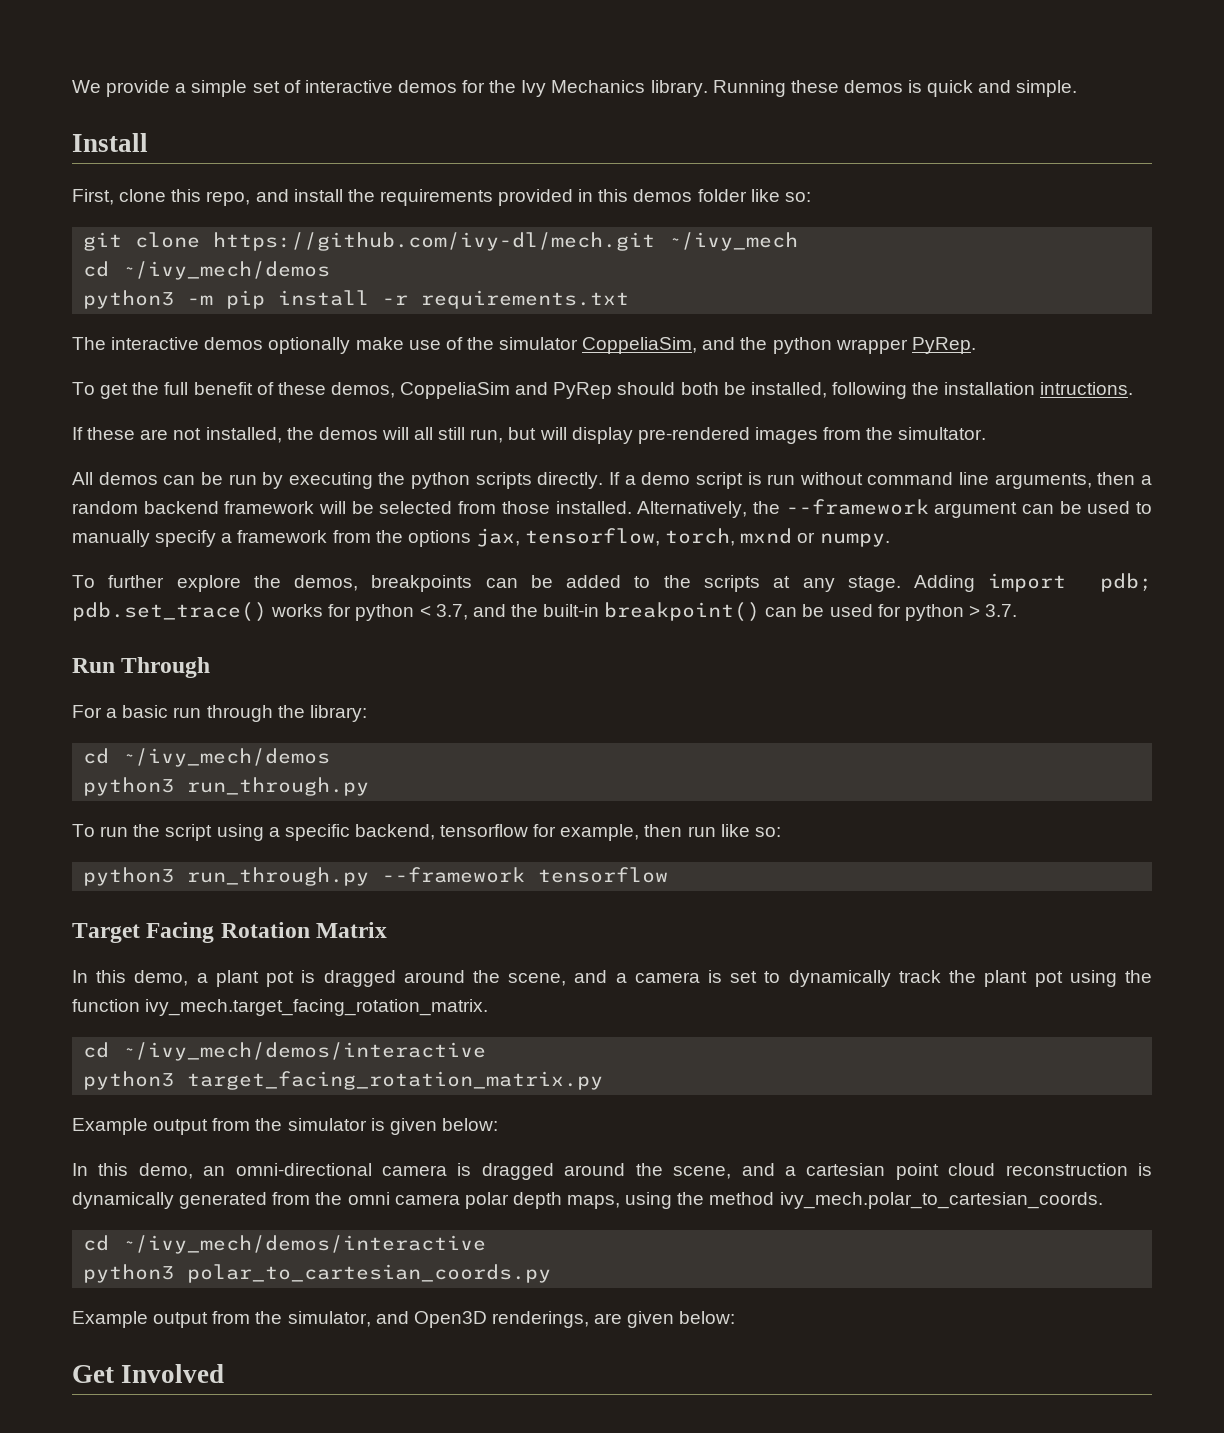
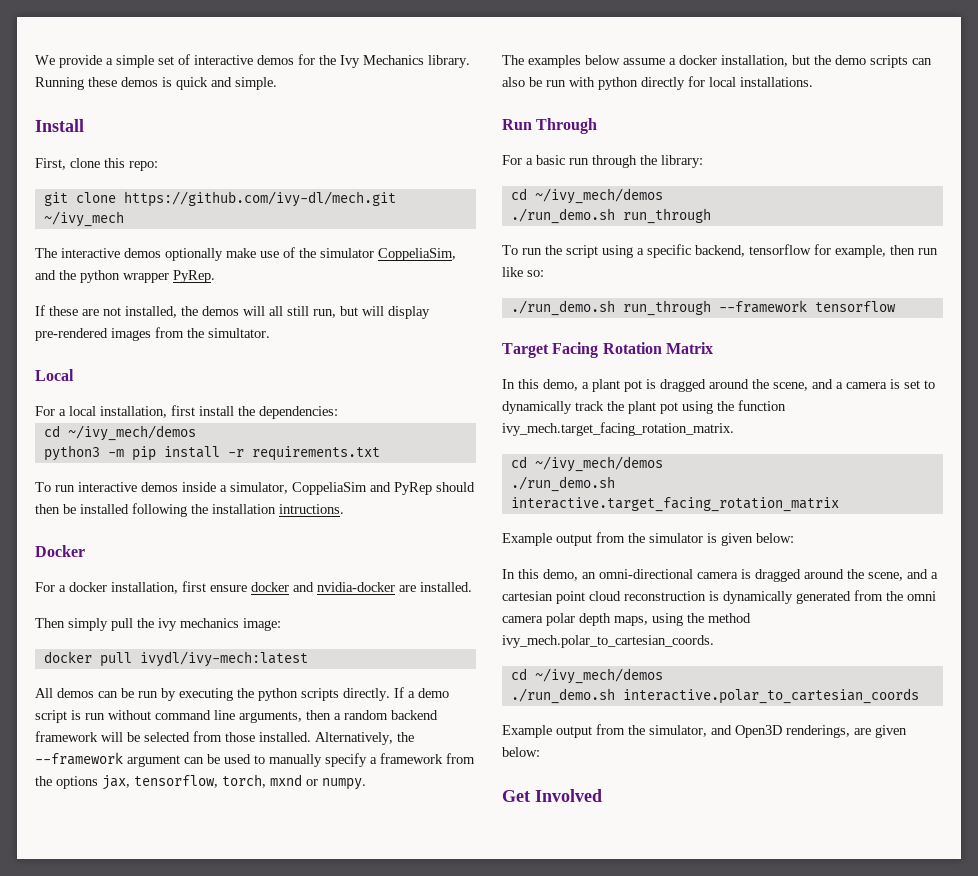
- First, clone this repo, and install the requirements provided in this demos folder like so:
+ First, clone this repo:
  git clone https://github.com/ivy-dl/mech.git ~/ivy_mech
- cd ~/ivy_mech/demos
- python3 -m pip install -r requirements.txt
- To get the full benefit of these demos, CoppeliaSim and PyRep should both be installed, following the installation intructions.
+ Local
+ For a local installation, first install the dependencies:
+ cd ~/ivy_mech/demos
+ python3 -m pip install -r requirements.txt
+ To run interactive demos inside a simulator, CoppeliaSim and PyRep should then be installed following the installation intructions.
+ Docker
+ For a docker installation, first ensure docker and nvidia-docker are installed.
+ Then simply pull the ivy mechanics image:
+ docker pull ivydl/ivy-mech:latest
- To further explore the demos, breakpoints can be added to the scripts at any stage. Adding import pdb; pdb.set_trace() works for python < 3.7, and the built-in breakpoint() can be used for python > 3.7.
+ The examples below assume a docker installation, but the demo scripts can also be run with python directly for local installations.
  For a basic run through the library:
  cd ~/ivy_mech/demos
- python3 run_through.py
+ ./run_demo.sh run_through
- python3 run_through.py --framework tensorflow
+ ./run_demo.sh run_through --framework tensorflow
  In this demo, a plant pot is dragged around the scene, and a camera is set to dynamically track the plant pot using the function ivy_mech.target_facing_rotation_matrix.
- cd ~/ivy_mech/demos/interactive
- python3 target_facing_rotation_matrix.py
+ cd ~/ivy_mech/demos
+ ./run_demo.sh interactive.target_facing_rotation_matrix
  In this demo, an omni-directional camera is dragged around the scene, and a cartesian point cloud reconstruction is dynamically generated from the omni camera polar depth maps, using the method ivy_mech.polar_to_cartesian_coords.
- cd ~/ivy_mech/demos/interactive
- python3 polar_to_cartesian_coords.py
+ cd ~/ivy_mech/demos
+ ./run_demo.sh interactive.polar_to_cartesian_coords

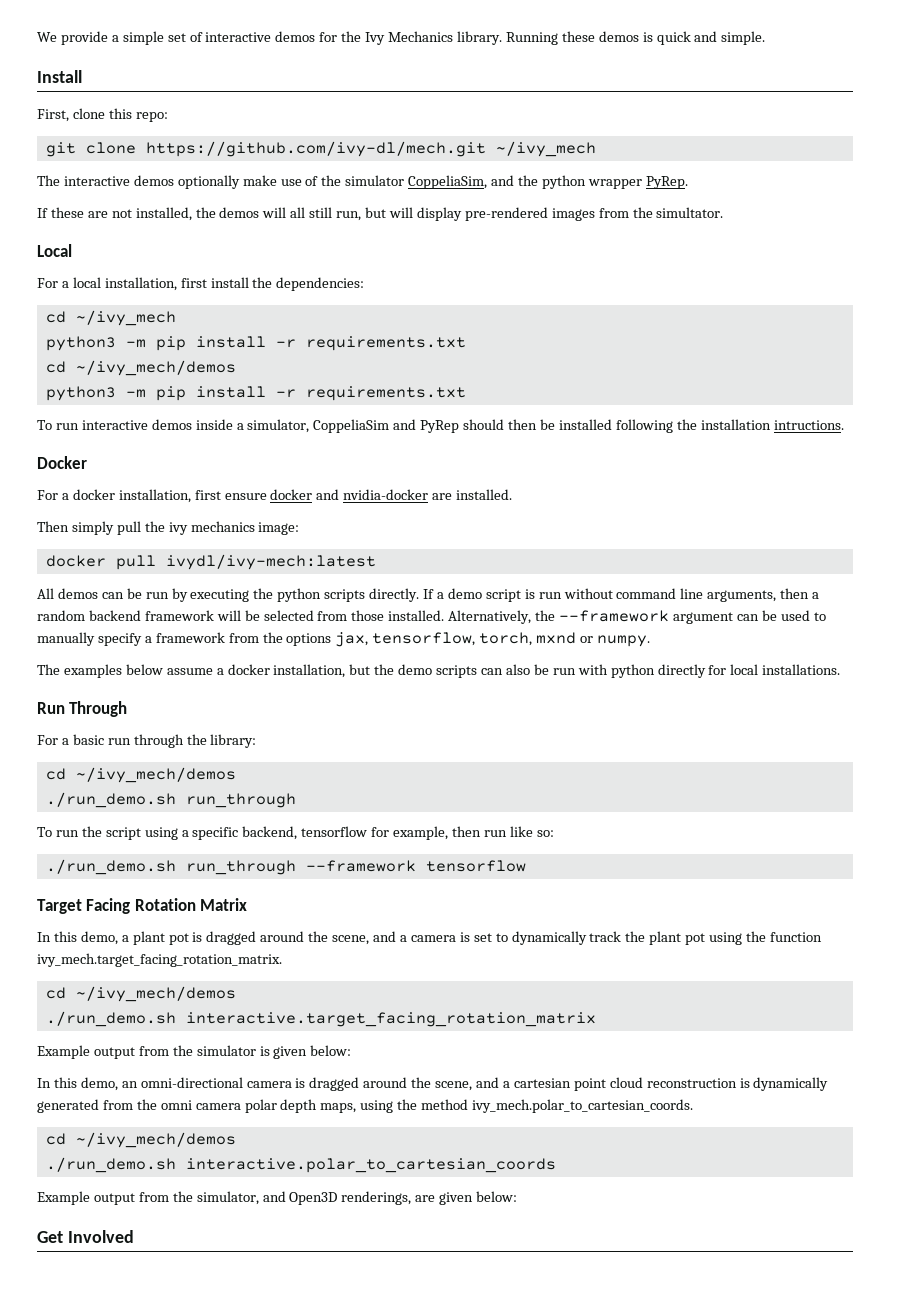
+ cd ~/ivy_mech
+ python3 -m pip install -r requirements.txt

